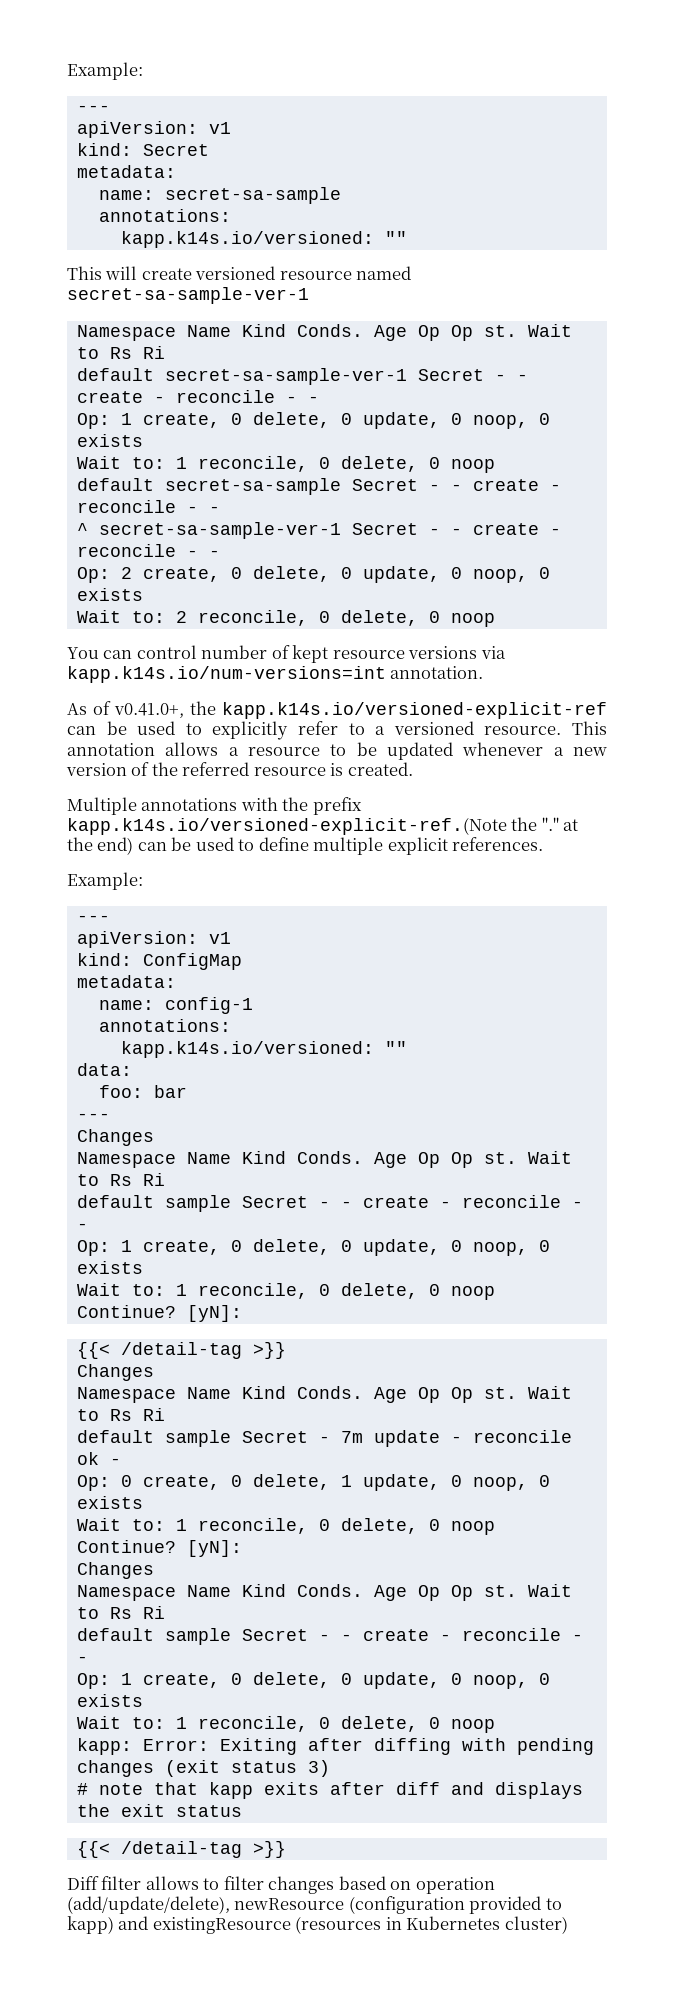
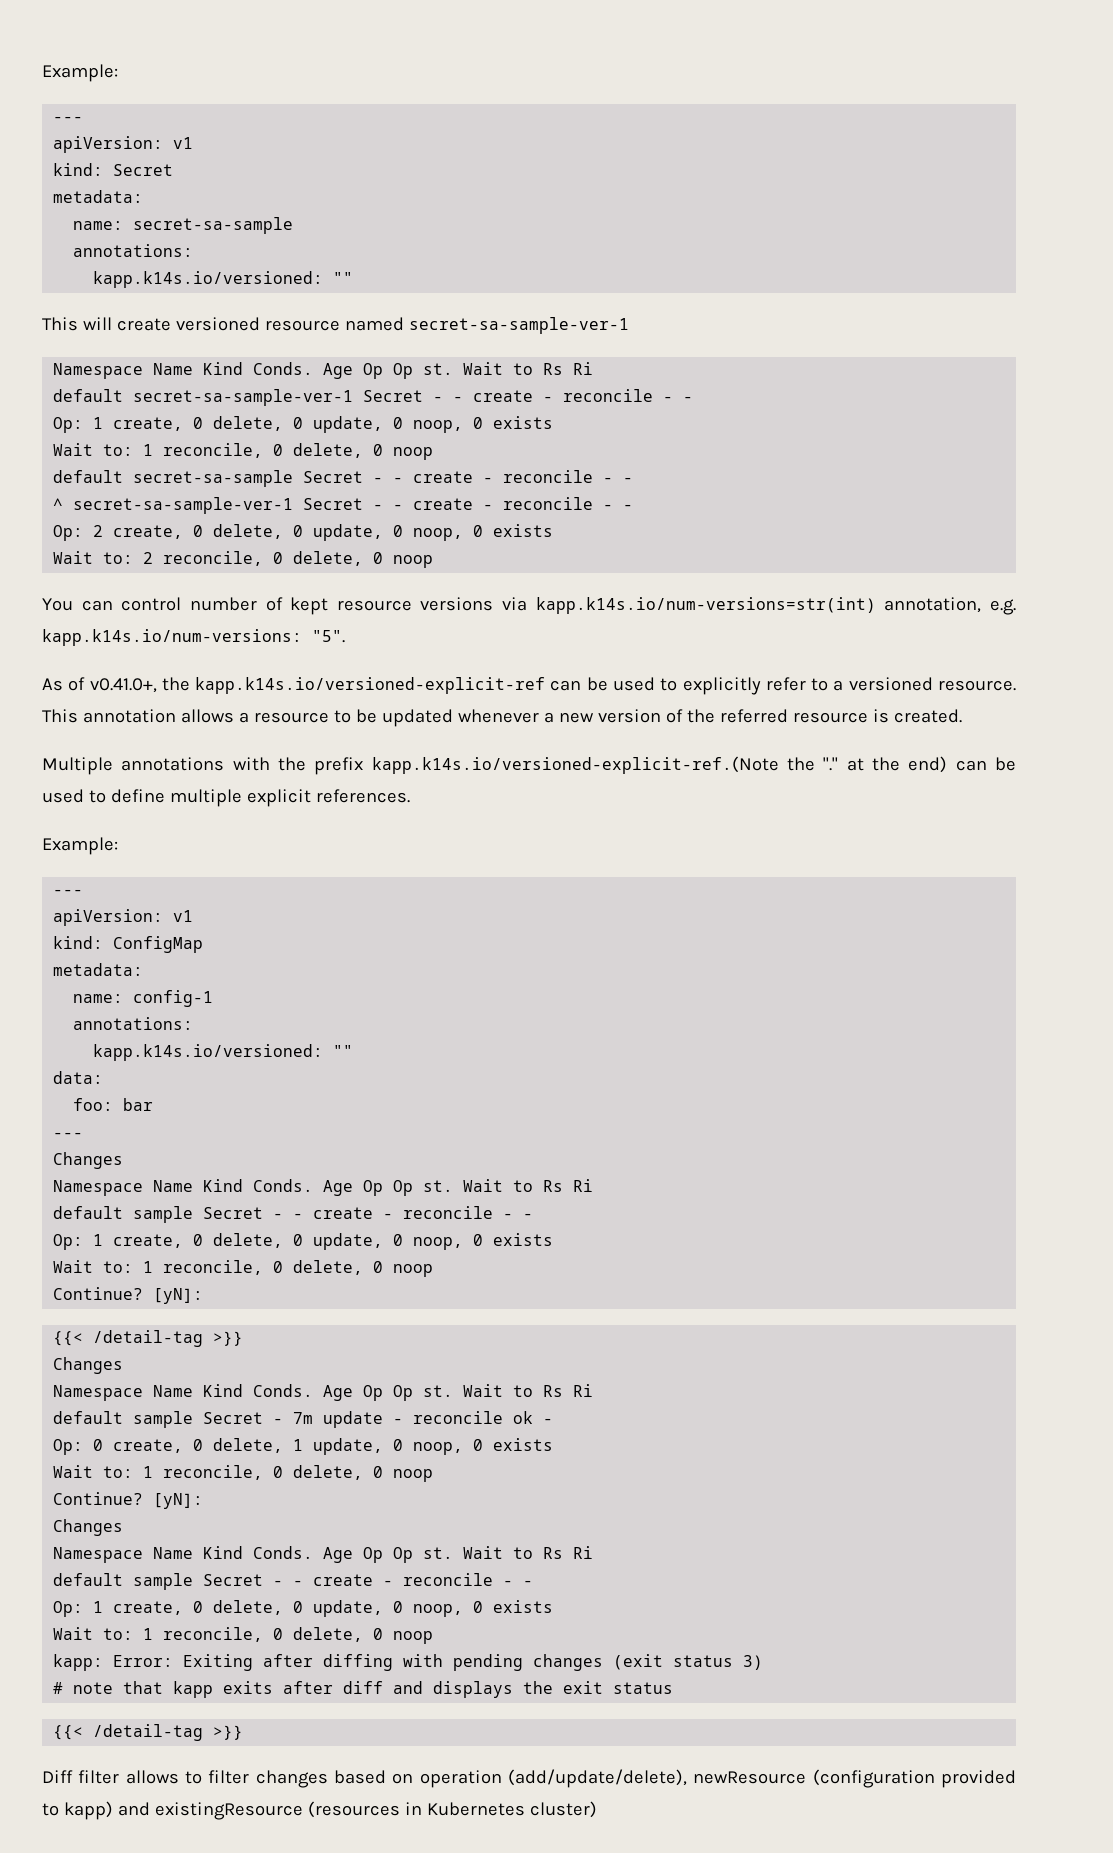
- You can control number of kept resource versions via kapp.k14s.io/num-versions=int annotation.
+ You can control number of kept resource versions via kapp.k14s.io/num-versions=str(int) annotation, e.g. kapp.k14s.io/num-versions: "5".

